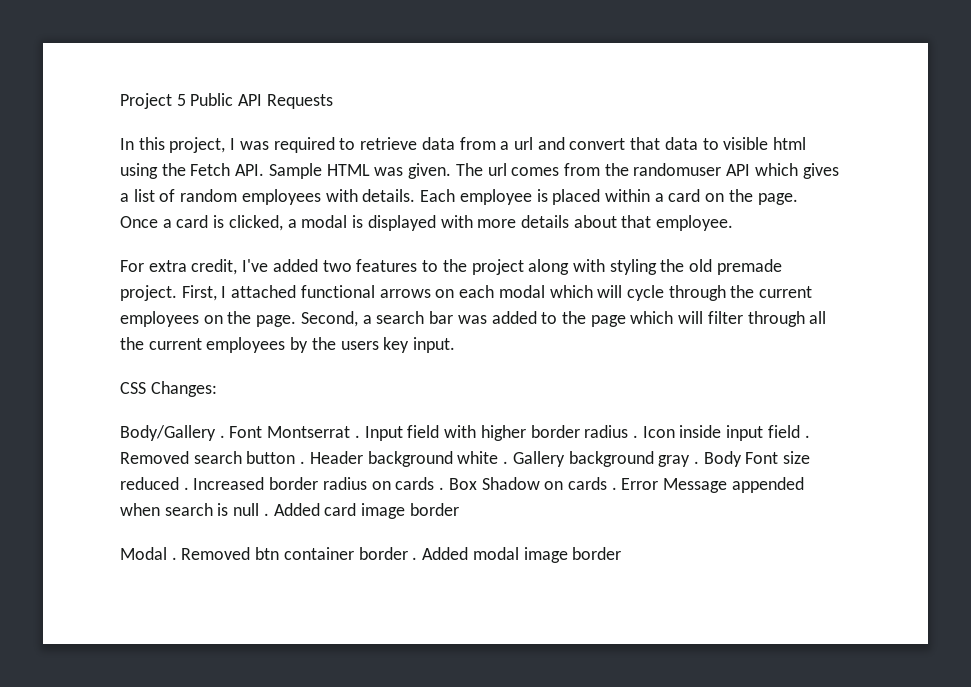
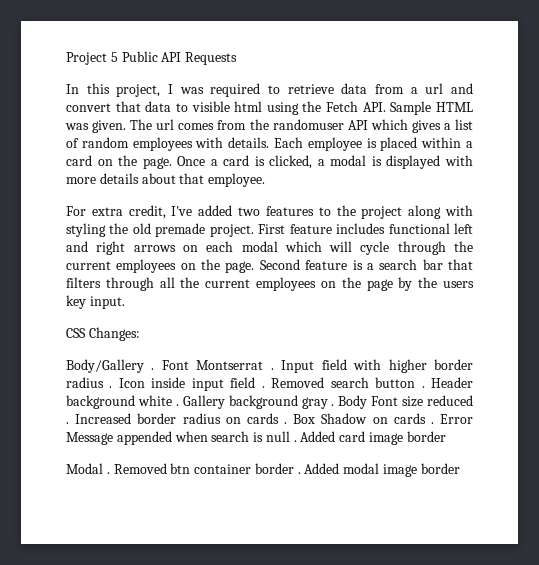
- First, I attached functional arrows on each modal which will cycle through the current employees on the page.
+ First feature includes functional left and right arrows on each modal which will cycle through the current employees on the page.
- Second, a search bar was added to the page which will filter through all the current employees by the users key input.
+ Second feature is a search bar that filters through all the current employees on the page by the users key input.

